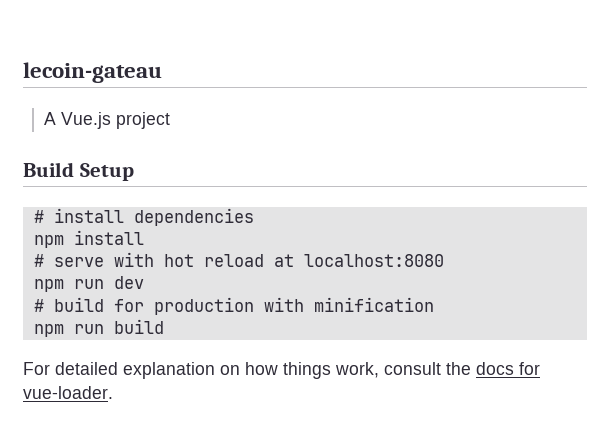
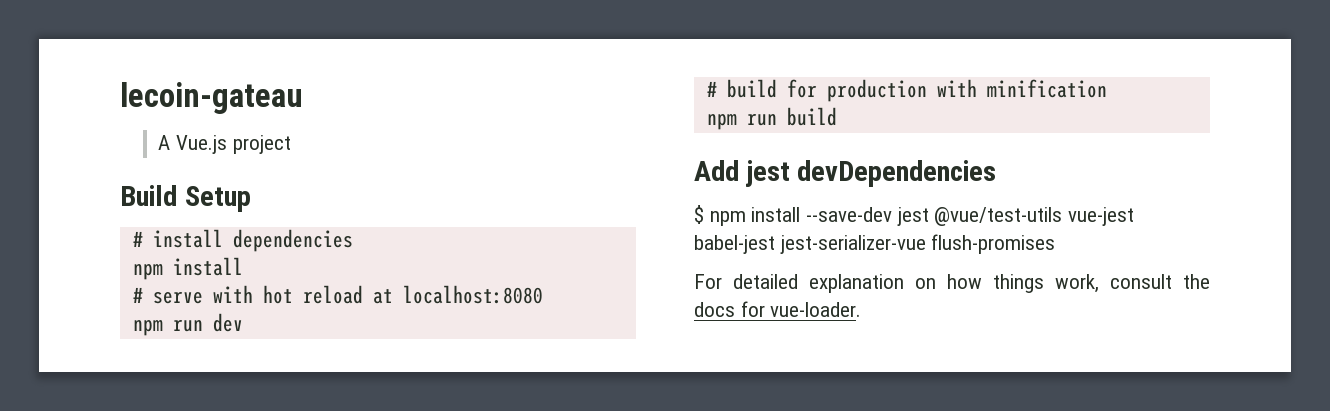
+ Add jest devDependencies
+ $ npm install --save-dev jest @vue/test-utils vue-jest babel-jest jest-serializer-vue flush-promises

